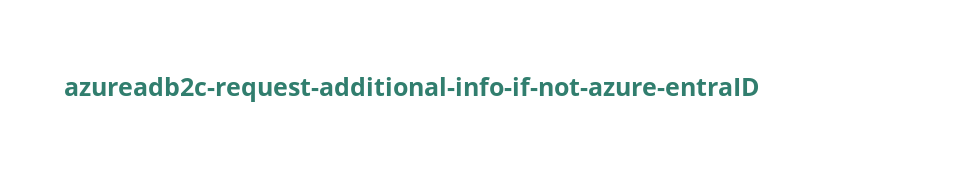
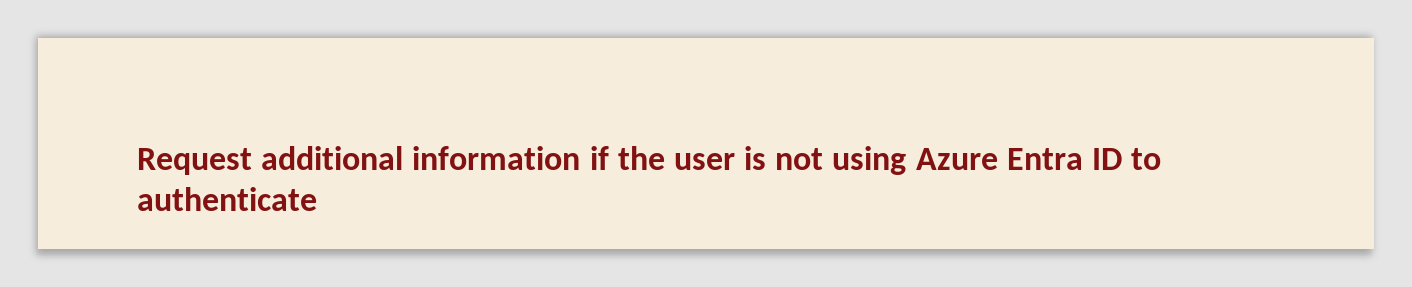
- azureadb2c-request-additional-info-if-not-azure-entraID
+ Request additional information if the user is not using Azure Entra ID to authenticate

